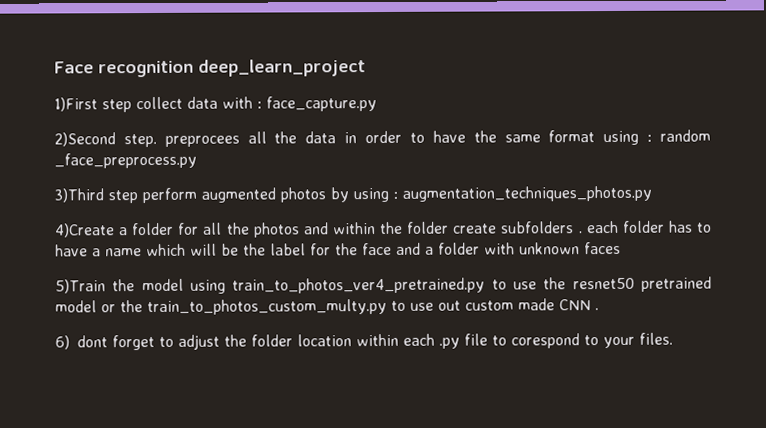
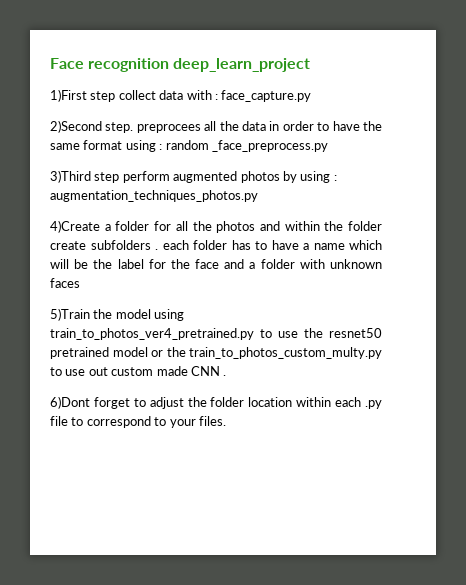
- 6) dont forget to adjust the folder location within each .py file to corespond to your files.
+ 6)Dont forget to adjust the folder location within each .py file to correspond to your files.

